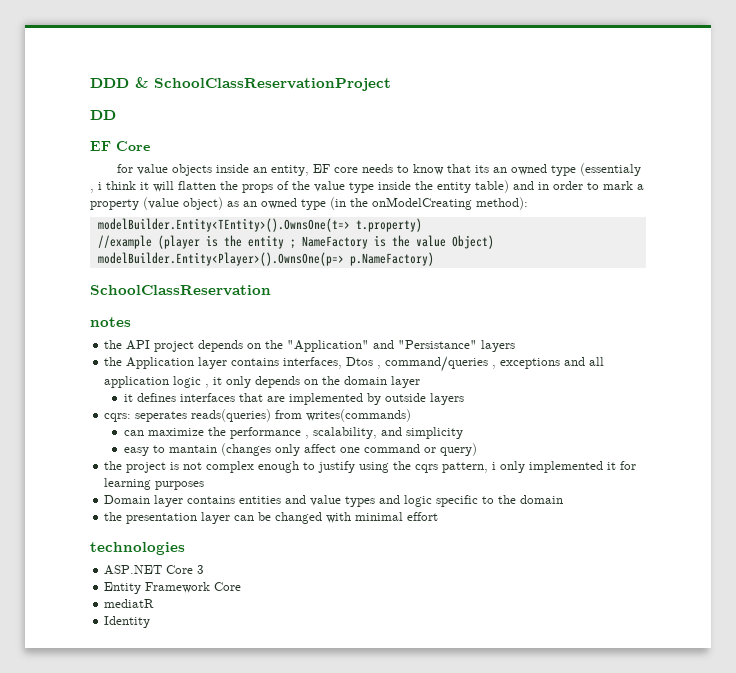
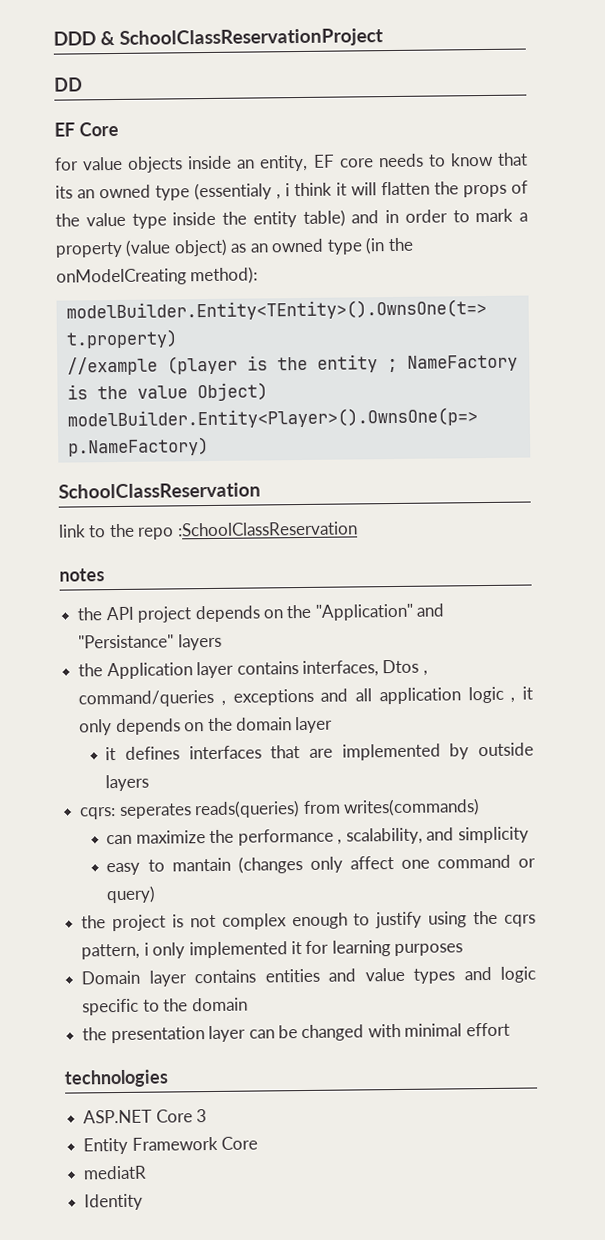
+ link to the repo :SchoolClassReservation

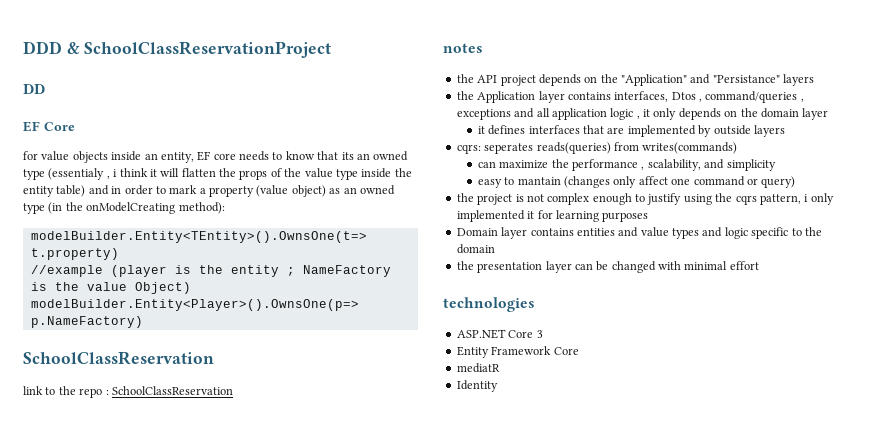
- link to the repo :SchoolClassReservation
+ link to the repo : SchoolClassReservation

